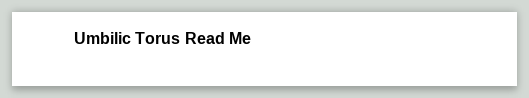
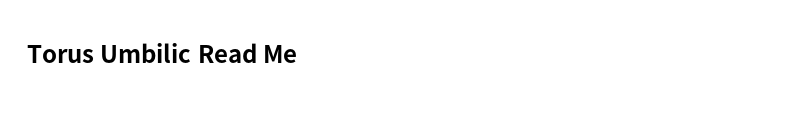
- Umbilic Torus Read Me
+ Torus Umbilic Read Me

